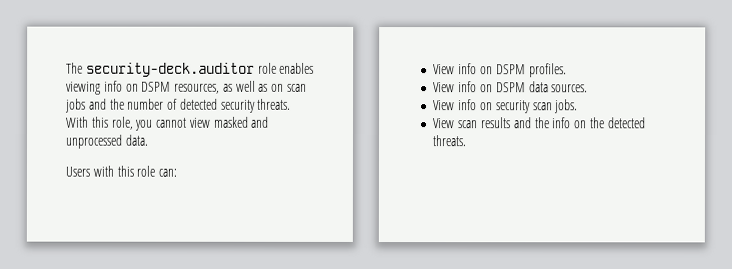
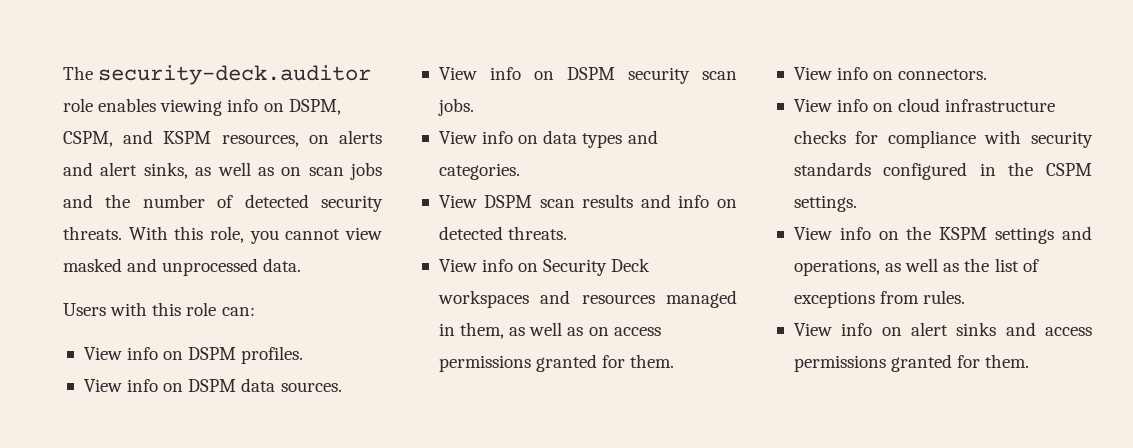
- The security-deck.auditor role enables viewing info on DSPM resources, as well as on scan jobs and the number of detected security threats.
+ The security-deck.auditor role enables viewing info on DSPM, CSPM, and KSPM resources, on alerts and alert sinks, as well as on scan jobs and the number of detected security threats.
- View info on security scan jobs.
+ View info on DSPM security scan jobs.
- View scan results and the info on the detected threats.
+ View info on data types and categories.
+ View DSPM scan results and info on detected threats.
+ View info on Security Deck workspaces and resources managed in them, as well as on access permissions granted for them.
+ View info on connectors.
+ View info on cloud infrastructure checks for compliance with security standards configured in the CSPM settings.
+ View info on the KSPM settings and operations, as well as the list of exceptions from rules.
+ View info on alert sinks and access permissions granted for them.

